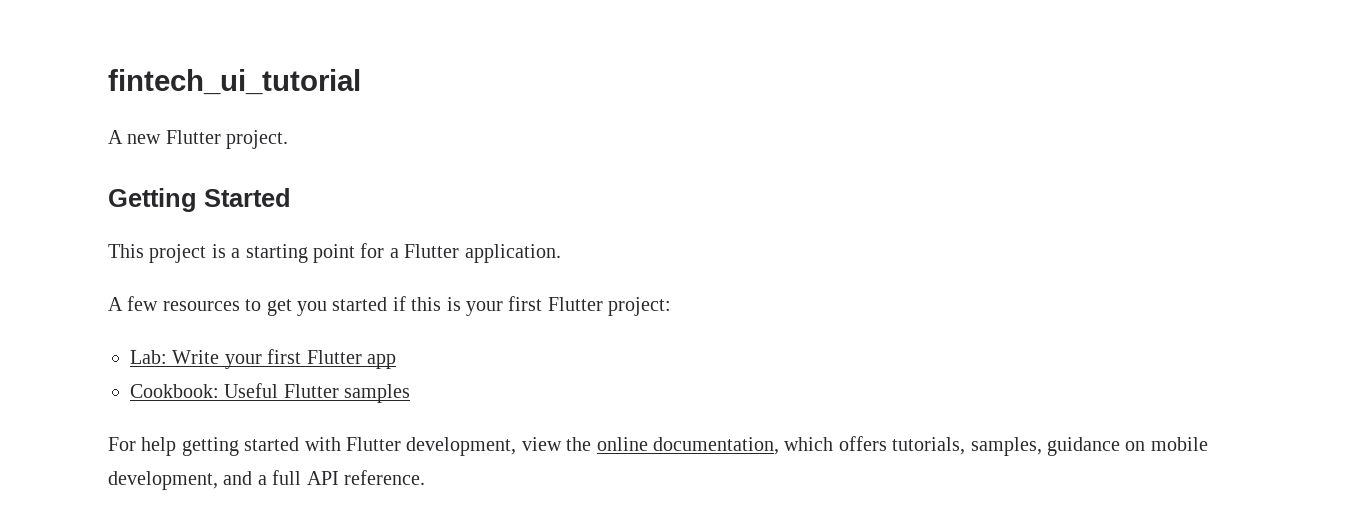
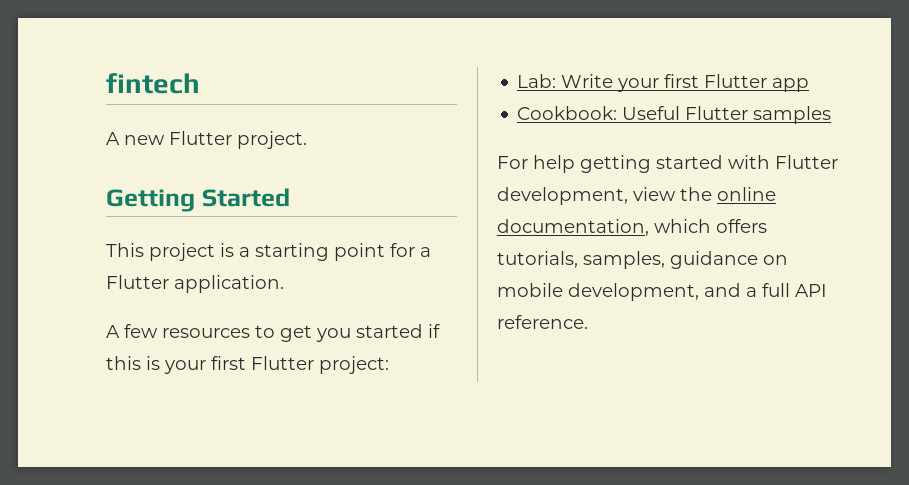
- fintech_ui_tutorial
+ fintech

